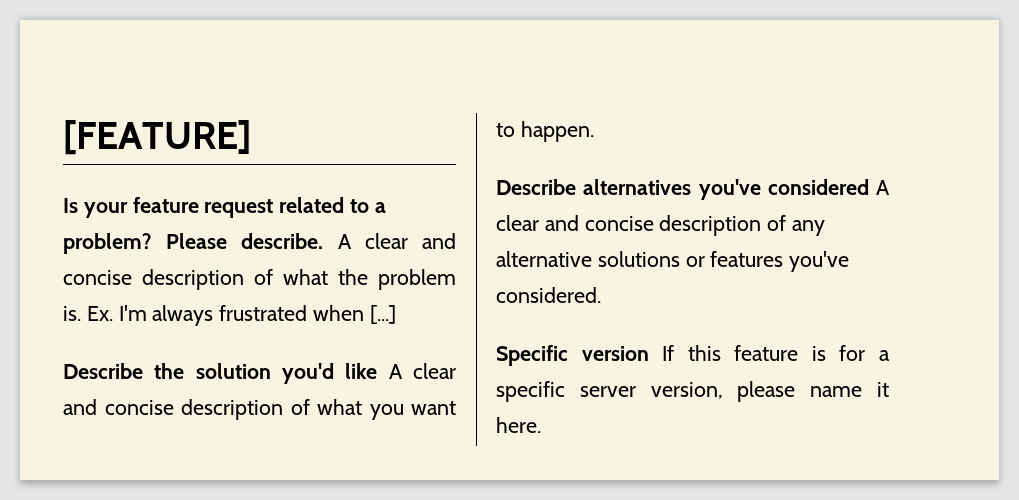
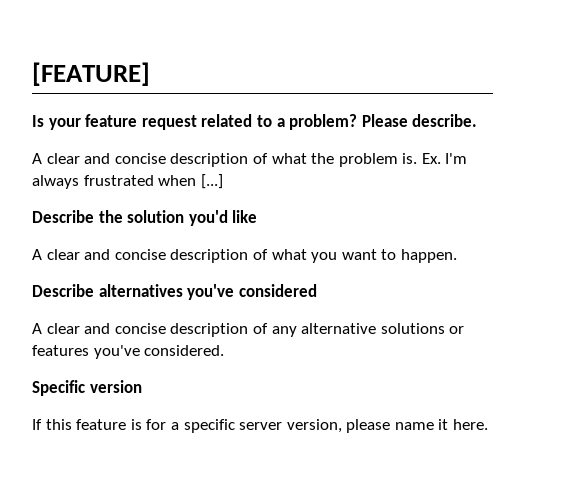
- Please describe. A clear and concise description of what the problem is.
+ Please describe.
+ A clear and concise description of what the problem is.
- Describe the solution you'd like A clear and concise description of what you want to happen.
+ Describe the solution you'd like
+ A clear and concise description of what you want to happen.
- Describe alternatives you've considered A clear and concise description of any alternative solutions or features you've considered.
+ Describe alternatives you've considered
+ A clear and concise description of any alternative solutions or features you've considered.
- Specific version If this feature is for a specific server version, please name it here.
+ Specific version
+ If this feature is for a specific server version, please name it here.

